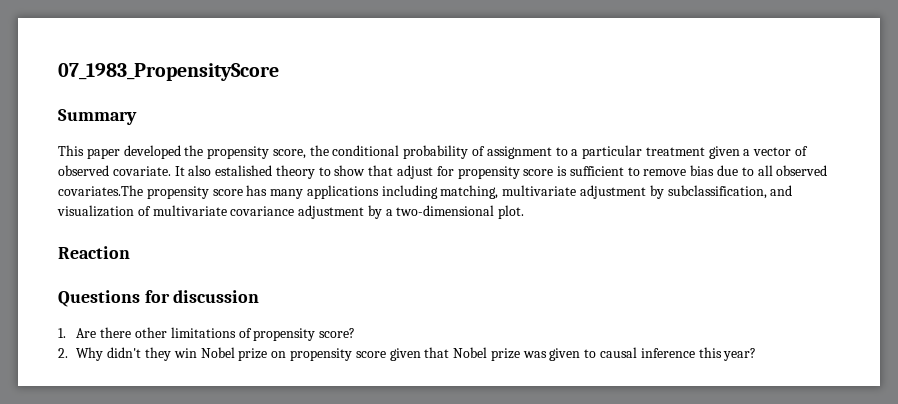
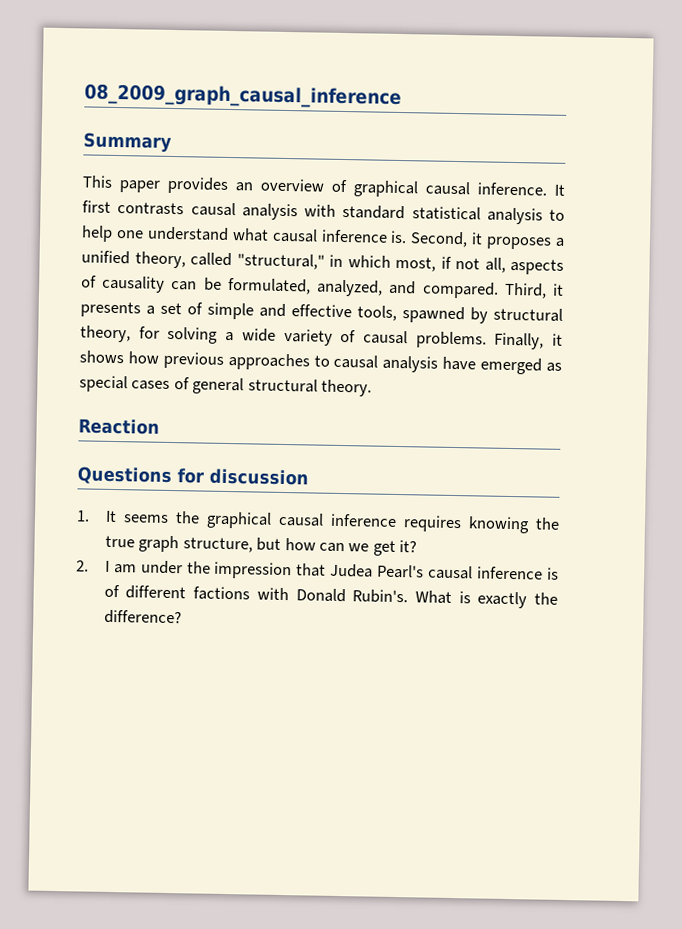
- 07_1983_PropensityScore
+ 08_2009_graph_causal_inference
- This paper developed the propensity score, the conditional probability of assignment to a particular treatment given a vector of observed covariate. It also estalished theory to show that adjust for propensity score is sufficient to remove bias due to all observed covariates.The propensity score has many applications including matching, multivariate adjustment by subclassification, and visualization of multivariate covariance adjustment by a two-dimensional plot.
+ This paper provides an overview of graphical causal inference. It first contrasts causal analysis with standard statistical analysis to help one understand what causal inference is. Second, it proposes a unified theory, called "structural," in which most, if not all, aspects of causality can be formulated, analyzed, and compared. Third, it presents a set of simple and effective tools, spawned by structural theory, for solving a wide variety of causal problems. Finally, it shows how previous approaches to causal analysis have emerged as special cases of general structural theory.
- 1. Are there other limitations of propensity score?
- 2. Why didn't they win Nobel prize on propensity score given that Nobel prize was given to causal inference this year?
+ 1. It seems the graphical causal inference requires knowing the true graph structure, but how can we get it?
+ 2. I am under the impression that Judea Pearl's causal inference is of different factions with Donald Rubin's. What is exactly the difference?

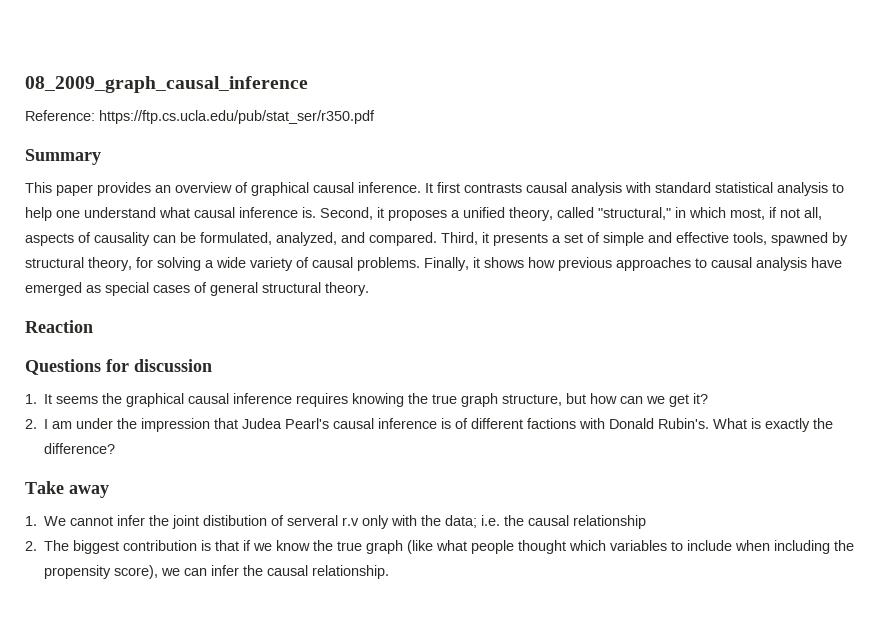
+ Reference: https://ftp.cs.ucla.edu/pub/stat_ser/r350.pdf
+ Take away
+ 1. We cannot infer the joint distibution of serveral r.v only with the data; i.e. the causal relationship
+ 2. The biggest contribution is that if we know the true graph (like what people thought which variables to include when including the propensity score), we can infer the causal relationship.

